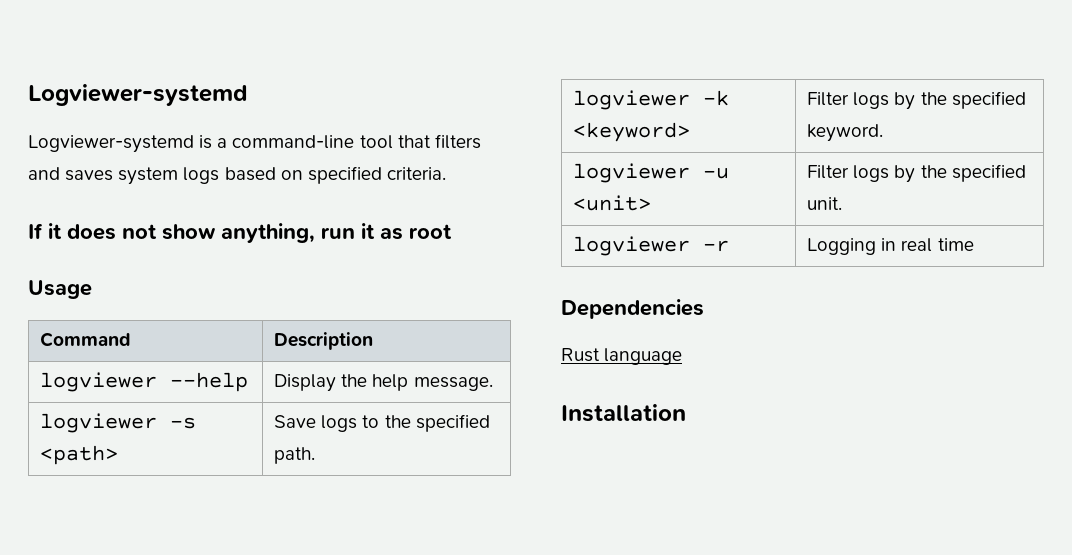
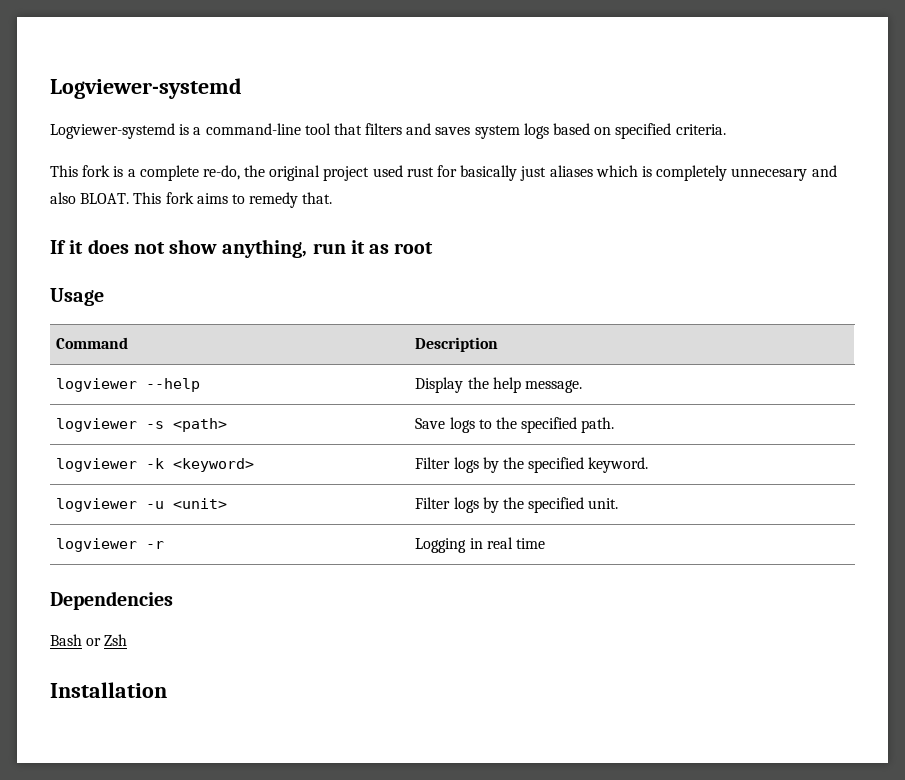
+ This fork is a complete re-do, the original project used rust for basically just aliases which is completely unnecesary and also BLOAT. This fork aims to remedy that.
- Rust language
+ Bash or Zsh

